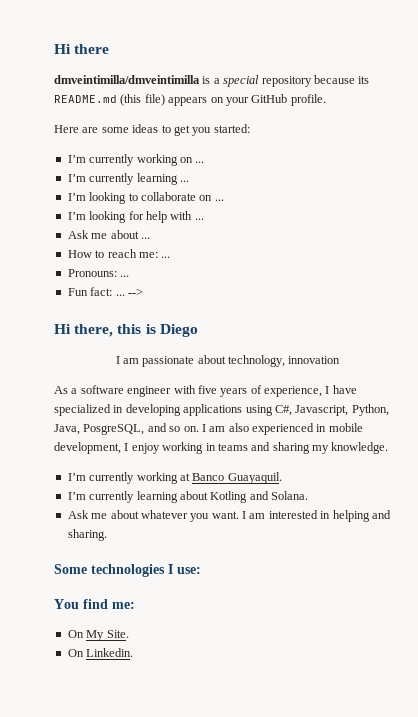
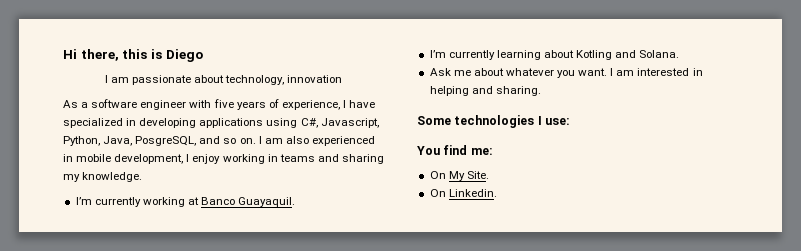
- Hi there
- dmveintimilla/dmveintimilla is a special repository because its README.md (this file) appears on your GitHub profile.
- Here are some ideas to get you started:
- I’m currently working on ...
- I’m currently learning ...
- I’m looking to collaborate on ...
- I’m looking for help with ...
- Ask me about ...
- How to reach me: ...
- Pronouns: ...
- Fun fact: ... -->

